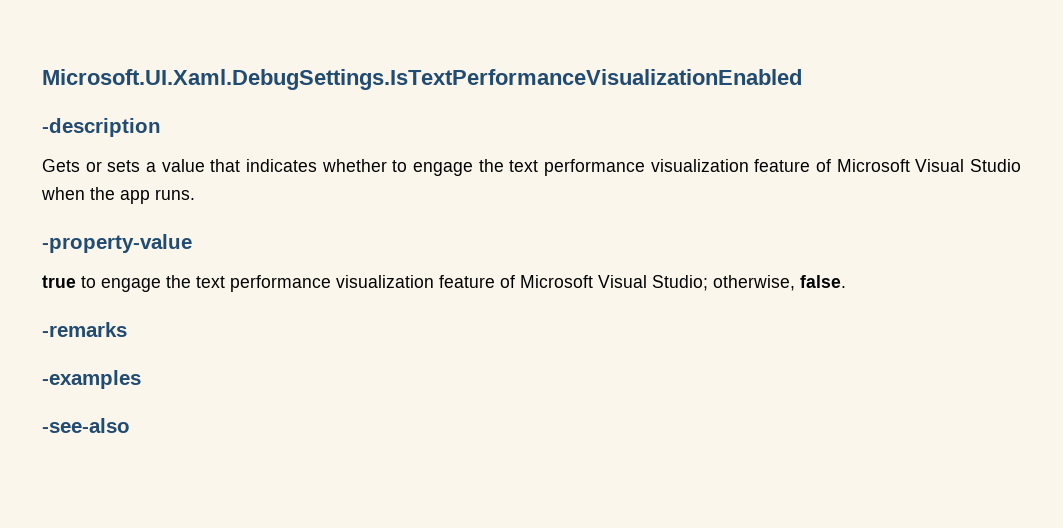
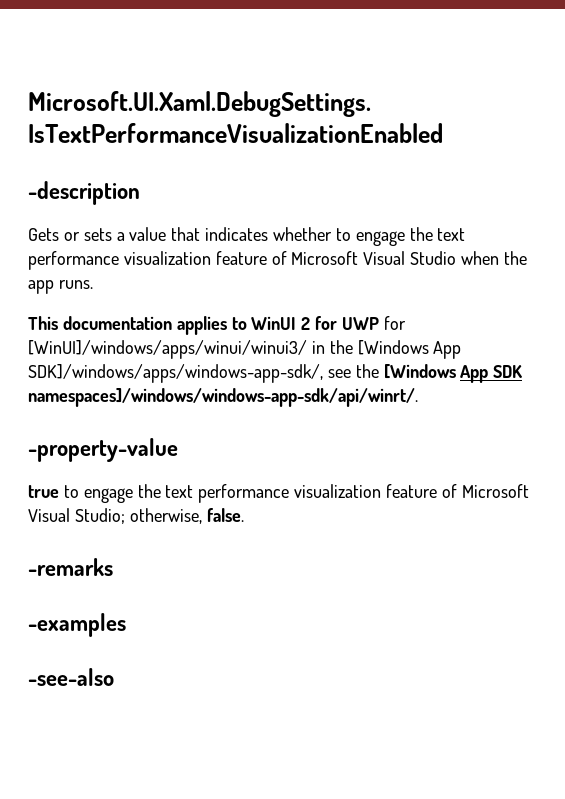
+ This documentation applies to WinUI 2 for UWP for [WinUI]/windows/apps/winui/winui3/ in the [Windows App SDK]/windows/apps/windows-app-sdk/, see the [Windows App SDK namespaces]/windows/windows-app-sdk/api/winrt/.

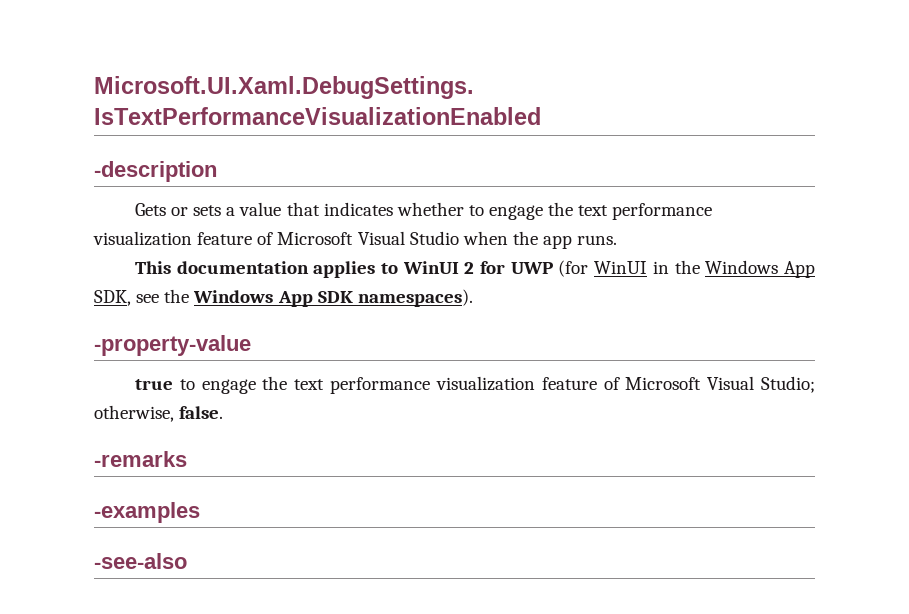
- This documentation applies to WinUI 2 for UWP for [WinUI]/windows/apps/winui/winui3/ in the [Windows App SDK]/windows/apps/windows-app-sdk/, see the [Windows App SDK namespaces]/windows/windows-app-sdk/api/winrt/.
+ This documentation applies to WinUI 2 for UWP (for WinUI in the Windows App SDK, see the Windows App SDK namespaces).

